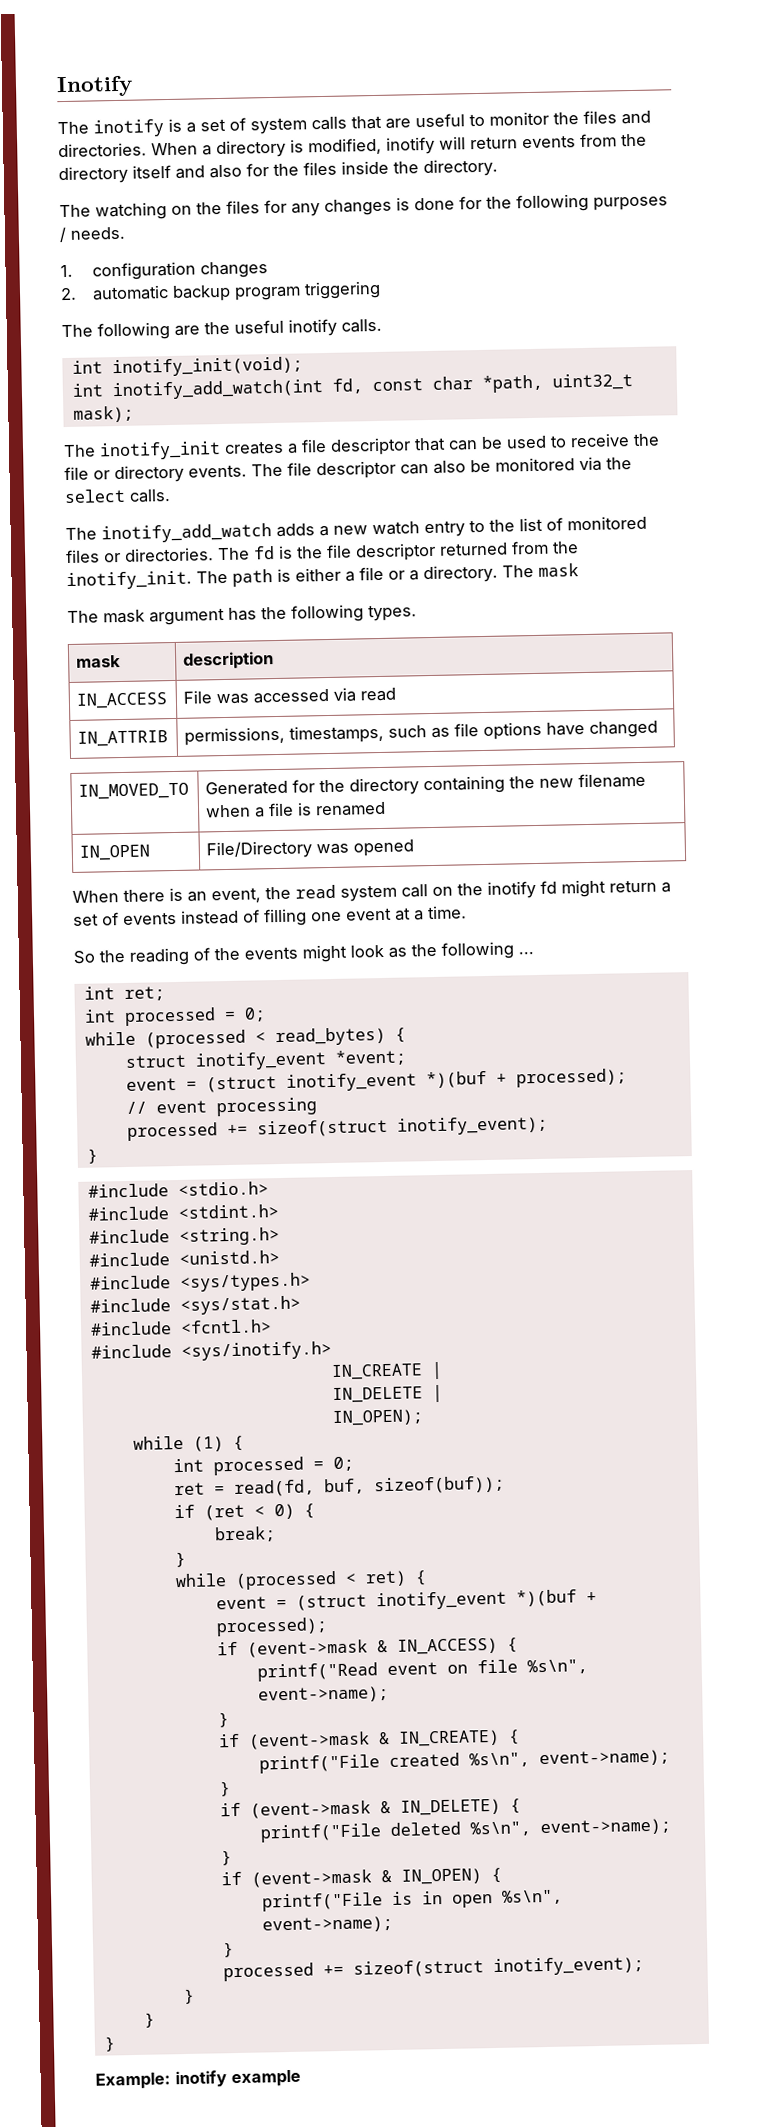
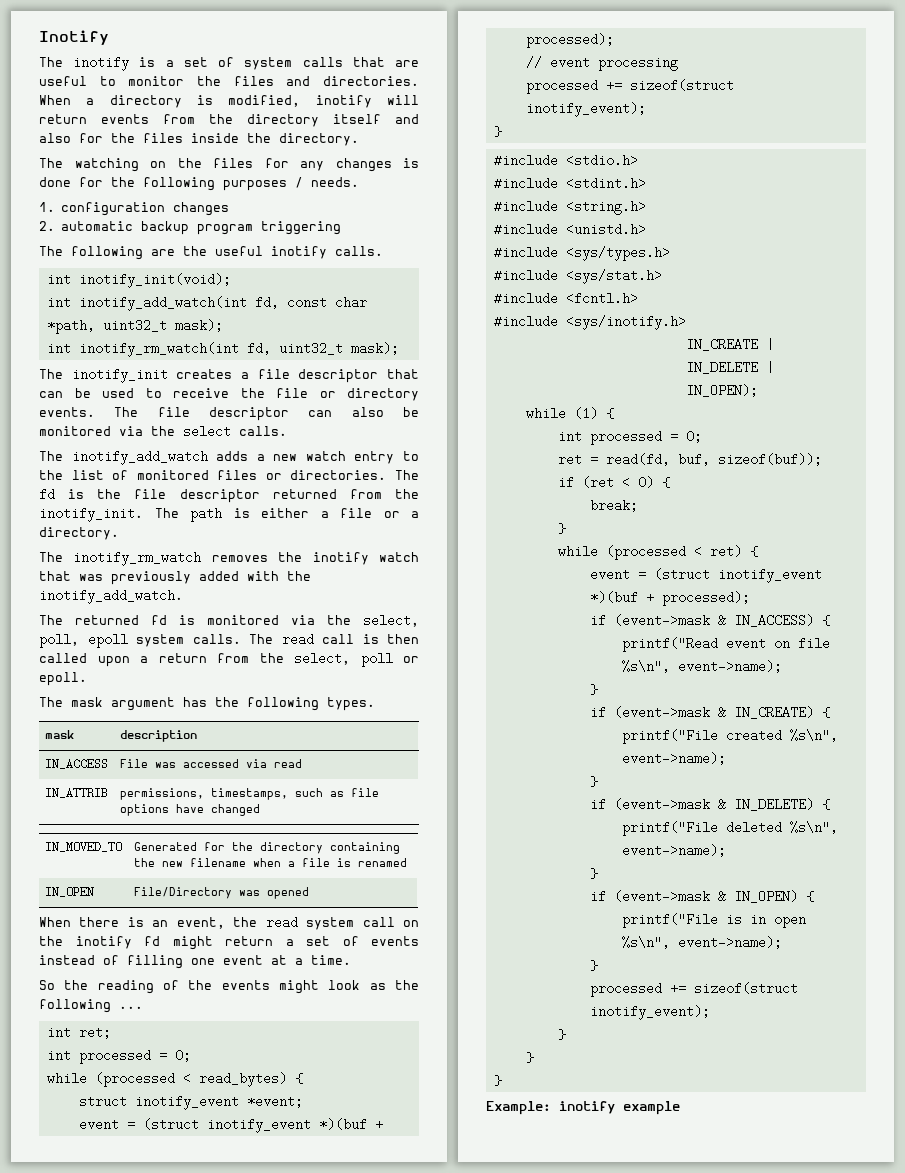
+ int inotify_rm_watch(int fd, uint32_t mask);
- The path is either a file or a directory. The mask
+ The path is either a file or a directory.
+ The inotify_rm_watch removes the inotify watch that was previously added with the inotify_add_watch.
+ The returned fd is monitored via the select, poll, epoll system calls. The read call is then called upon a return from the select, poll or epoll.

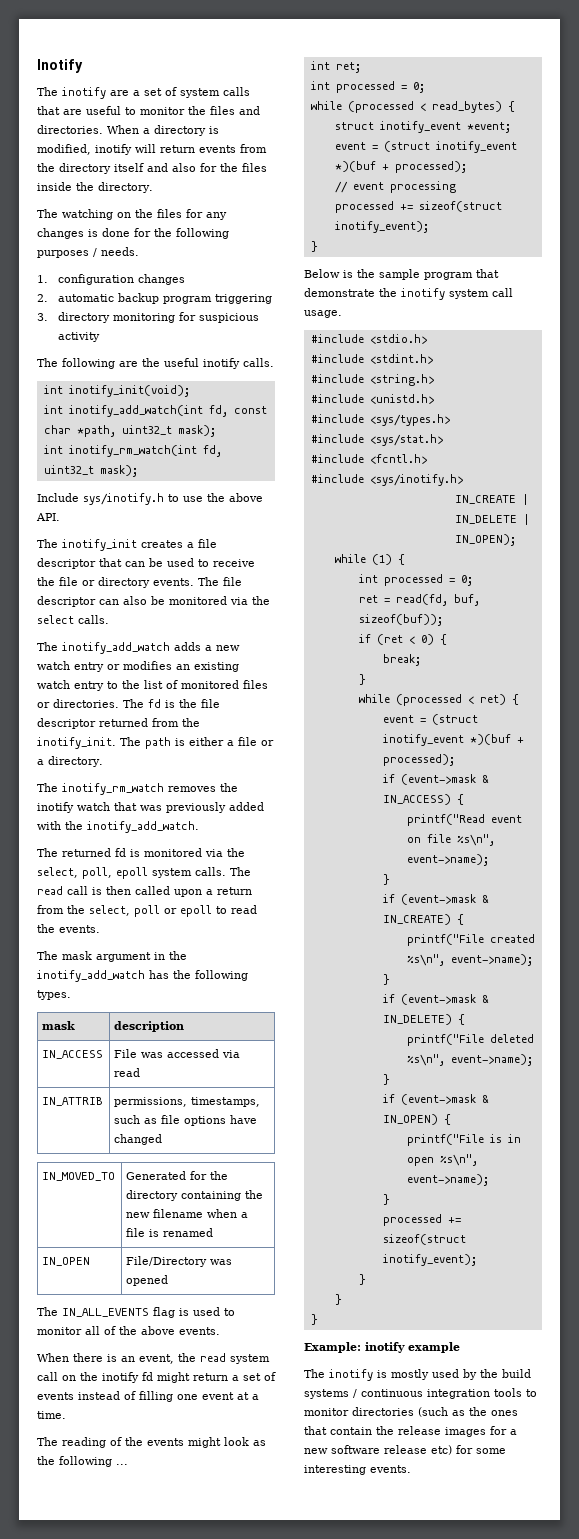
- The inotify is a set of system calls that are useful to monitor the files and directories.
+ The inotify are a set of system calls that are useful to monitor the files and directories.
+ 3. directory monitoring for suspicious activity
+ Include sys/inotify.h to use the above API.
- The inotify_add_watch adds a new watch entry to the list of monitored files or directories.
+ The inotify_add_watch adds a new watch entry or modifies an existing watch entry to the list of monitored files or directories.
- The read call is then called upon a return from the select, poll or epoll.
+ The read call is then called upon a return from the select, poll or epoll to read the events.
- The mask argument has the following types.
+ The mask argument in the inotify_add_watch has the following types.
+ The IN_ALL_EVENTS flag is used to monitor all of the above events.
- So the reading of the events might look as the following ...
+ The reading of the events might look as the following ...
+ Below is the sample program that demonstrate the inotify system call usage.
+ The inotify is mostly used by the build systems / continuous integration tools to monitor directories (such as the ones that contain the release images for a new software release etc) for some interesting events.

